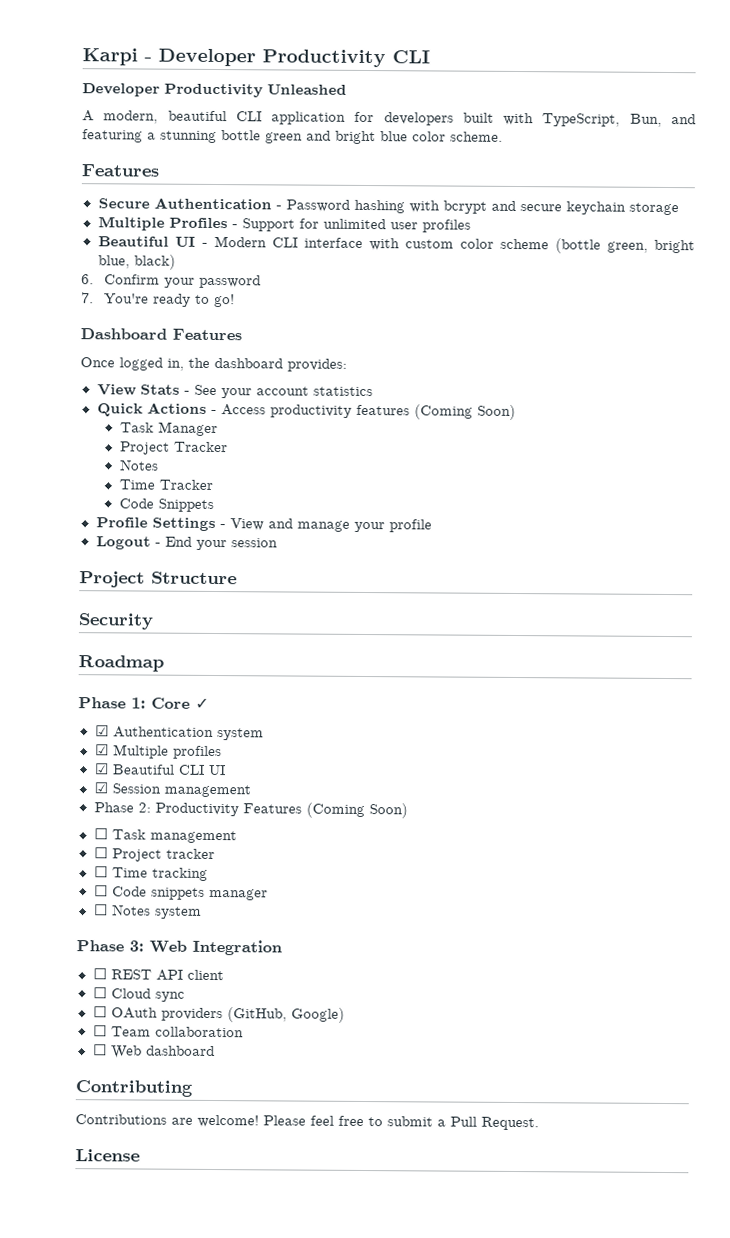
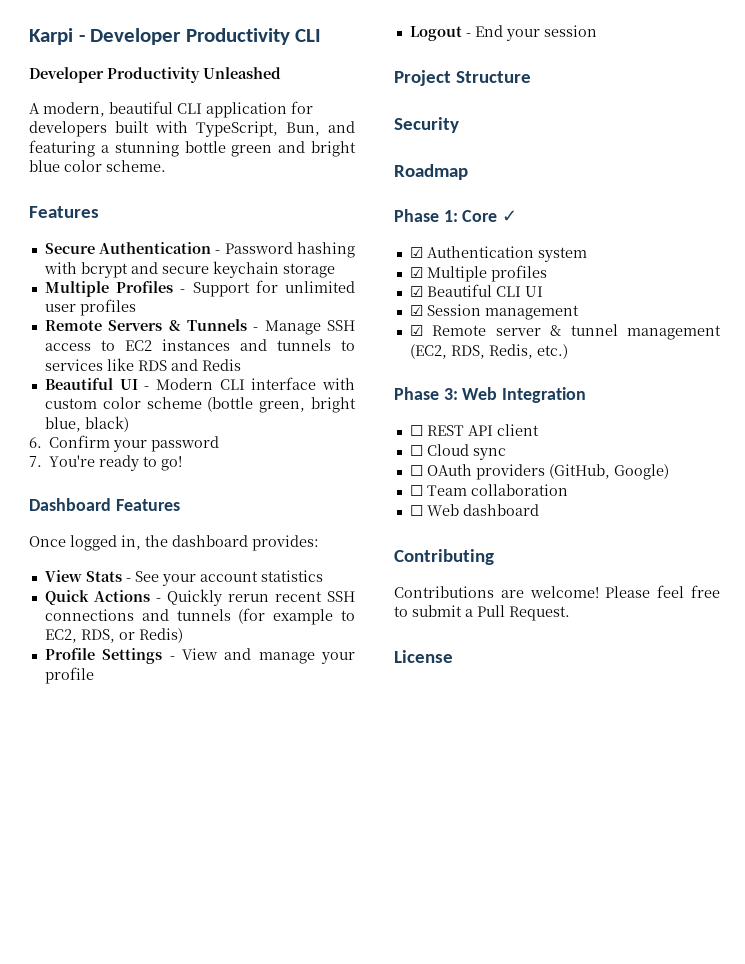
+ Remote Servers & Tunnels - Manage SSH access to EC2 instances and tunnels to services like RDS and Redis
- Quick Actions - Access productivity features (Coming Soon)
- Task Manager
- Project Tracker
- Notes
- Time Tracker
- Code Snippets
+ Quick Actions - Quickly rerun recent SSH connections and tunnels (for example to EC2, RDS, or Redis)
- Phase 2: Productivity Features (Coming Soon)
- ☐ Task management
- ☐ Project tracker
- ☐ Time tracking
- ☐ Code snippets manager
- ☐ Notes system
+ ☑ Remote server & tunnel management (EC2, RDS, Redis, etc.)

